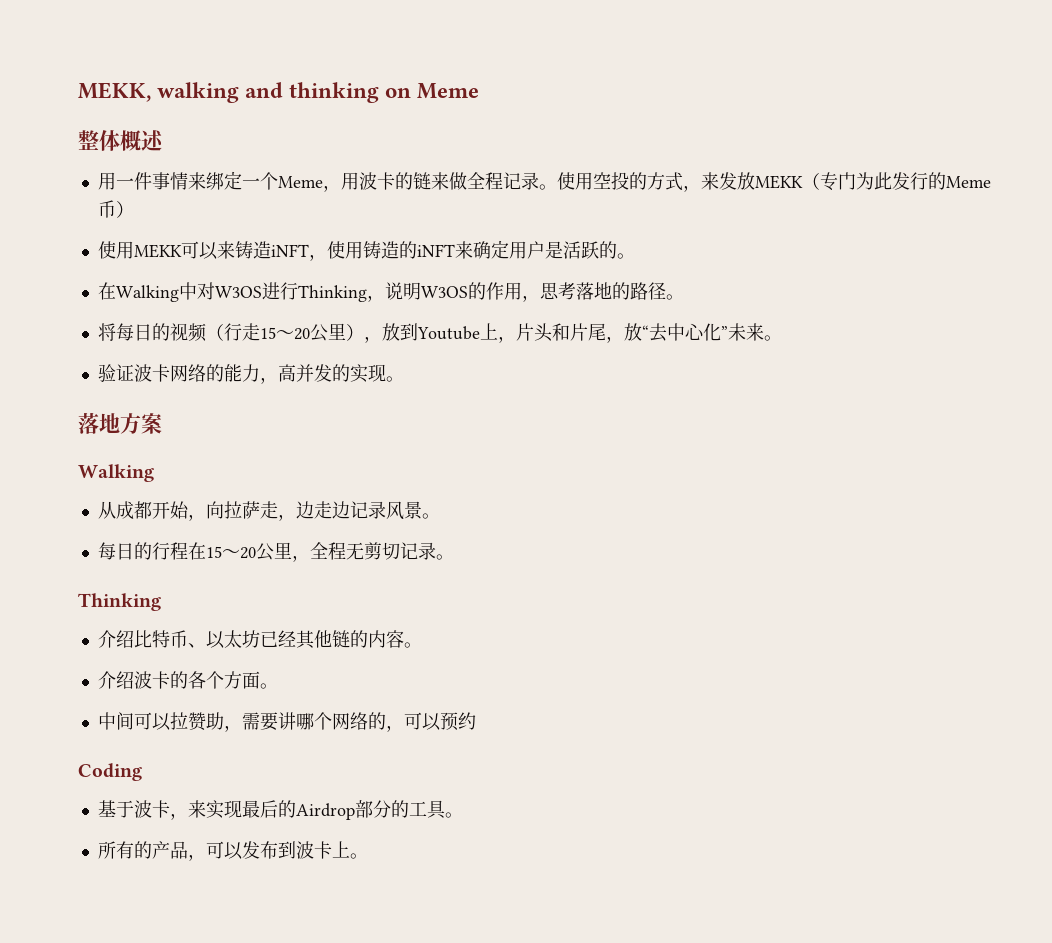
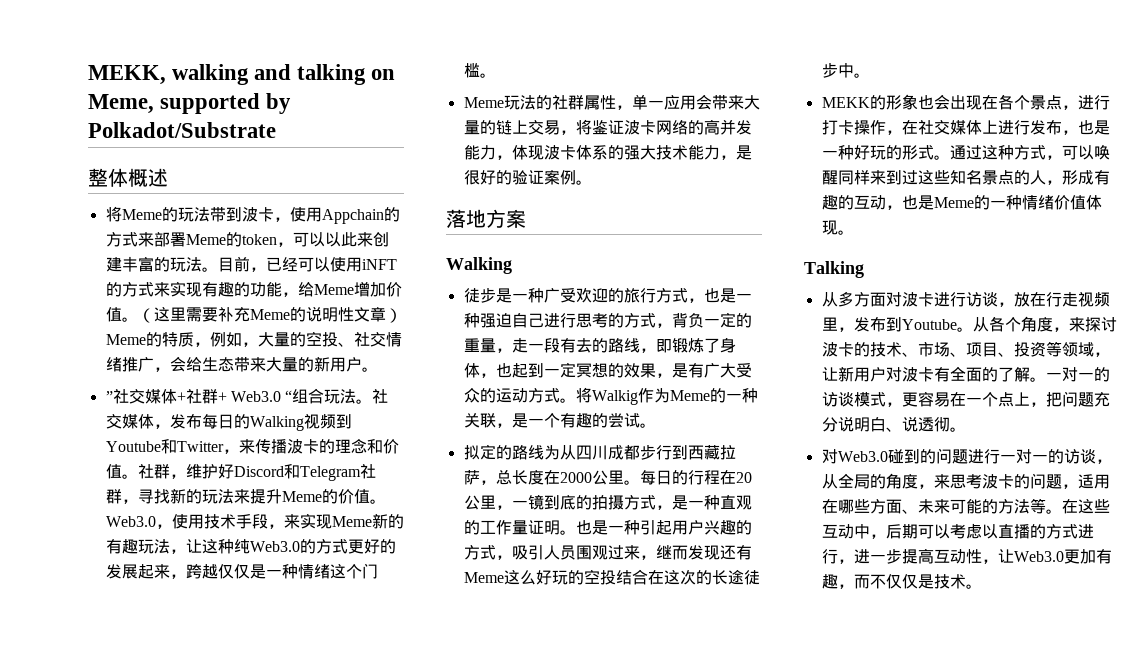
- MEKK, walking and thinking on Meme
+ MEKK, walking and talking on Meme, supported by Polkadot/Substrate
  整体概述
- 用一件事情来绑定一个Meme，用波卡的链来做全程记录。使用空投的方式，来发放MEKK（专门为此发行的Meme币）
- 使用MEKK可以来铸造iNFT，使用铸造的iNFT来确定用户是活跃的。
- 在Walking中对W3OS进行Thinking，说明W3OS的作用，思考落地的路径。
- 将每日的视频（行走15～20公里），放到Youtube上，片头和片尾，放“去中心化”未来。
- 验证波卡网络的能力，高并发的实现。
+ 将Meme的玩法带到波卡，使用Appchain的方式来部署Meme的token，可以以此来创建丰富的玩法。目前，已经可以使用iNFT的方式来实现有趣的功能，给Meme增加价值。（这里需要补充Meme的说明性文章）Meme的特质，例如，大量的空投、社交情绪推广，会给生态带来大量的新用户。
+ ”社交媒体+社群+ Web3.0 “组合玩法。社交媒体，发布每日的Walking视频到Youtube和Twitter，来传播波卡的理念和价值。社群，维护好Discord和Telegram社群，寻找新的玩法来提升Meme的价值。Web3.0，使用技术手段，来实现Meme新的有趣玩法，让这种纯Web3.0的方式更好的发展起来，跨越仅仅是一种情绪这个门槛。
+ Meme玩法的社群属性，单一应用会带来大量的链上交易，将鉴证波卡网络的高并发能力，体现波卡体系的强大技术能力，是很好的验证案例。
  落地方案
  Walking
- 从成都开始，向拉萨走，边走边记录风景。
- 每日的行程在15～20公里，全程无剪切记录。
- Thinking
- 介绍比特币、以太坊已经其他链的内容。
- 介绍波卡的各个方面。
- 中间可以拉赞助，需要讲哪个网络的，可以预约
- Coding
- 基于波卡，来实现最后的Airdrop部分的工具。
- 所有的产品，可以发布到波卡上。
+ 徒步是一种广受欢迎的旅行方式，也是一种强迫自己进行思考的方式，背负一定的重量，走一段有去的路线，即锻炼了身体，也起到一定冥想的效果，是有广大受众的运动方式。将Walkig作为Meme的一种关联，是一个有趣的尝试。
+ 拟定的路线为从四川成都步行到西藏拉萨，总长度在2000公里。每日的行程在20公里，一镜到底的拍摄方式，是一种直观的工作量证明。也是一种引起用户兴趣的方式，吸引人员围观过来，继而发现还有Meme这么好玩的空投结合在这次的长途徒步中。
+ MEKK的形象也会出现在各个景点，进行打卡操作，在社交媒体上进行发布，也是一种好玩的形式。通过这种方式，可以唤醒同样来到过这些知名景点的人，形成有趣的互动，也是Meme的一种情绪价值体现。
+ Talking
+ 从多方面对波卡进行访谈，放在行走视频里，发布到Youtube。从各个角度，来探讨波卡的技术、市场、项目、投资等领域，让新用户对波卡有全面的了解。一对一的访谈模式，更容易在一个点上，把问题充分说明白、说透彻。
+ 对Web3.0碰到的问题进行一对一的访谈，从全局的角度，来思考波卡的问题，适用在哪些方面、未来可能的方法等。在这些互动中，后期可以考虑以直播的方式进行，进一步提高互动性，让Web3.0更加有趣，而不仅仅是技术。

